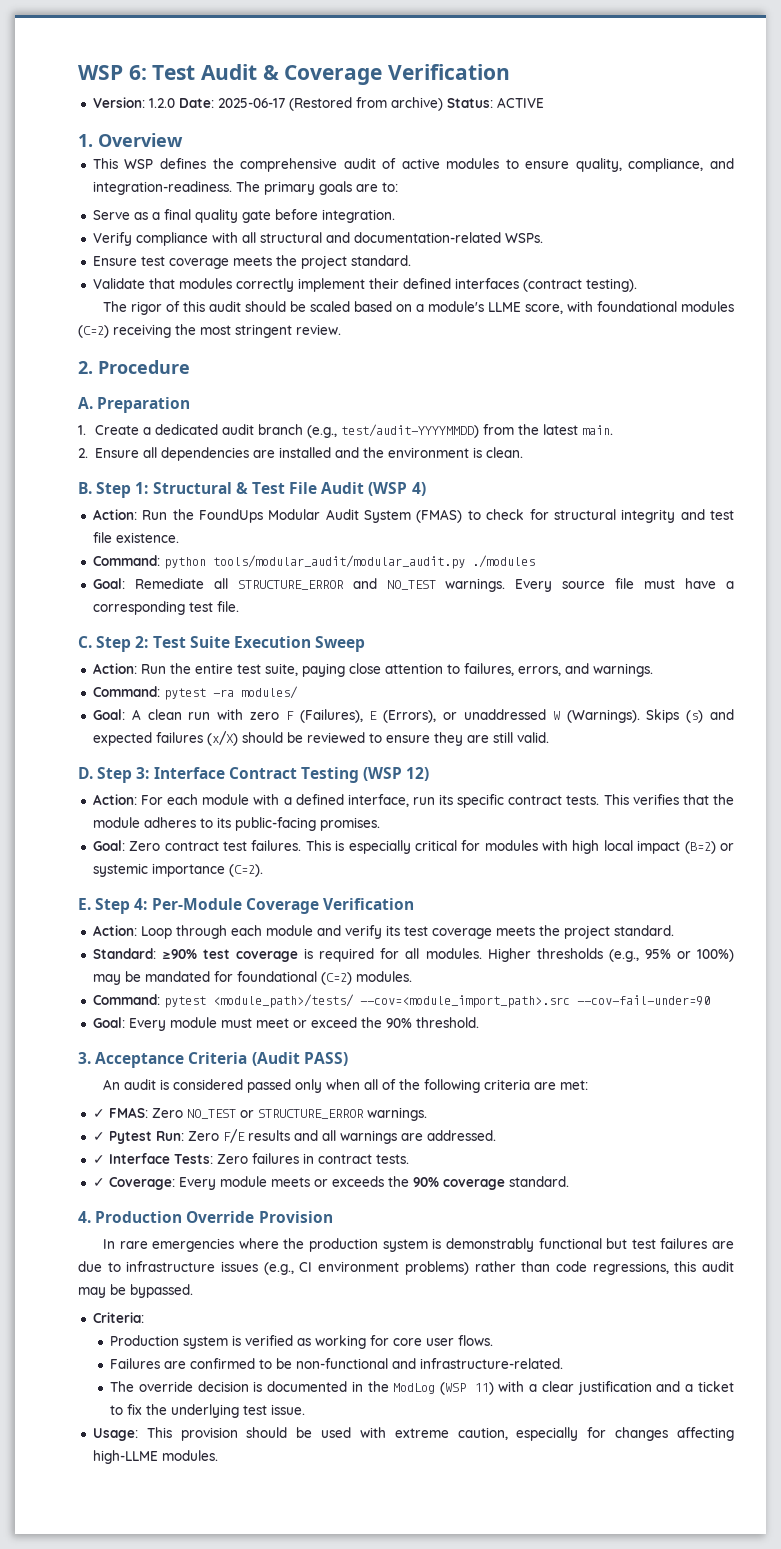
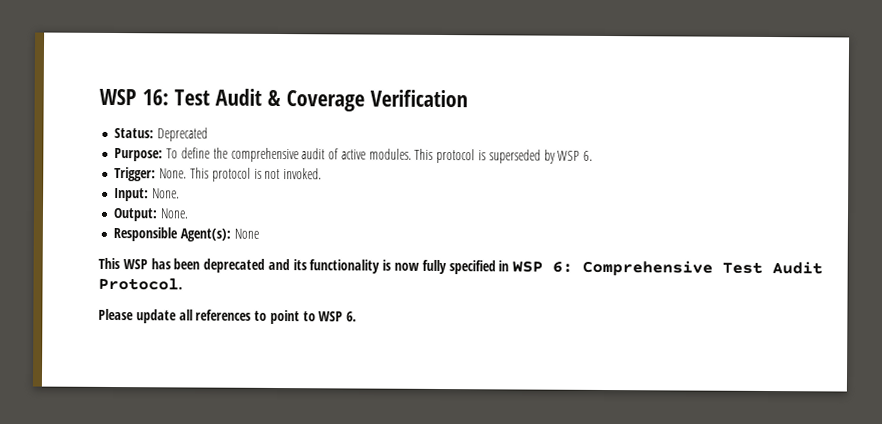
- WSP 6: Test Audit & Coverage Verification
+ WSP 16: Test Audit & Coverage Verification
- Version: 1.2.0 Date: 2025-06-17 (Restored from archive) Status: ACTIVE
- 1. Overview
- This WSP defines the comprehensive audit of active modules to ensure quality, compliance, and integration-readiness. The primary goals are to:
- Serve as a final quality gate before integration.
- Verify compliance with all structural and documentation-related WSPs.
- Ensure test coverage meets the project standard.
- Validate that modules correctly implement their defined interfaces (contract testing).
- The rigor of this audit should be scaled based on a module's LLME score, with foundational modules (C=2) receiving the most stringent review.
- 2. Procedure
- A. Preparation
- 1. Create a dedicated audit branch (e.g., test/audit-YYYYMMDD) from the latest main.
- 2. Ensure all dependencies are installed and the environment is clean.
- B. Step 1: Structural & Test File Audit (WSP 4)
- Action: Run the FoundUps Modular Audit System (FMAS) to check for structural integrity and test file existence.
- Command: python tools/modular_audit/modular_audit.py ./modules
- Goal: Remediate all STRUCTURE_ERROR and NO_TEST warnings. Every source file must have a corresponding test file.
- C. Step 2: Test Suite Execution Sweep
- Action: Run the entire test suite, paying close attention to failures, errors, and warnings.
- Command: pytest -ra modules/
- Goal: A clean run with zero F (Failures), E (Errors), or unaddressed W (Warnings). Skips (s) and expected failures (x/X) should be reviewed to ensure they are still valid.
- D. Step 3: Interface Contract Testing (WSP 12)
- Action: For each module with a defined interface, run its specific contract tests. This verifies that the module adheres to its public-facing promises.
- Goal: Zero contract test failures. This is especially critical for modules with high local impact (B=2) or systemic importance (C=2).
- E. Step 4: Per-Module Coverage Verification
- Action: Loop through each module and verify its test coverage meets the project standard.
- Standard: ≥90% test coverage is required for all modules. Higher thresholds (e.g., 95% or 100%) may be mandated for foundational (C=2) modules.
- Command: pytest <module_path>/tests/ --cov=<module_import_path>.src --cov-fail-under=90
- Goal: Every module must meet or exceed the 90% threshold.
- 3. Acceptance Criteria (Audit PASS)
- An audit is considered passed only when all of the following criteria are met:
- ✓ FMAS: Zero NO_TEST or STRUCTURE_ERROR warnings.
- ✓ Pytest Run: Zero F/E results and all warnings are addressed.
- ✓ Interface Tests: Zero failures in contract tests.
- ✓ Coverage: Every module meets or exceeds the 90% coverage standard.
- 4. Production Override Provision
- In rare emergencies where the production system is demonstrably functional but test failures are due to infrastructure issues (e.g., CI environment problems) rather than code regressions, this audit may be bypassed.
- Criteria:
- Production system is verified as working for core user flows.
- Failures are confirmed to be non-functional and infrastructure-related.
- The override decision is documented in the ModLog (WSP 11) with a clear justification and a ticket to fix the underlying test issue.
- Usage: This provision should be used with extreme caution, especially for changes affecting high-LLME modules.
+ Status: Deprecated
+ Purpose: To define the comprehensive audit of active modules. This protocol is superseded by WSP 6.
+ Trigger: None. This protocol is not invoked.
+ Input: None.
+ Output: None.
+ Responsible Agent(s): None
+ This WSP has been deprecated and its functionality is now fully specified in WSP 6: Comprehensive Test Audit Protocol.
+ Please update all references to point to WSP 6.

